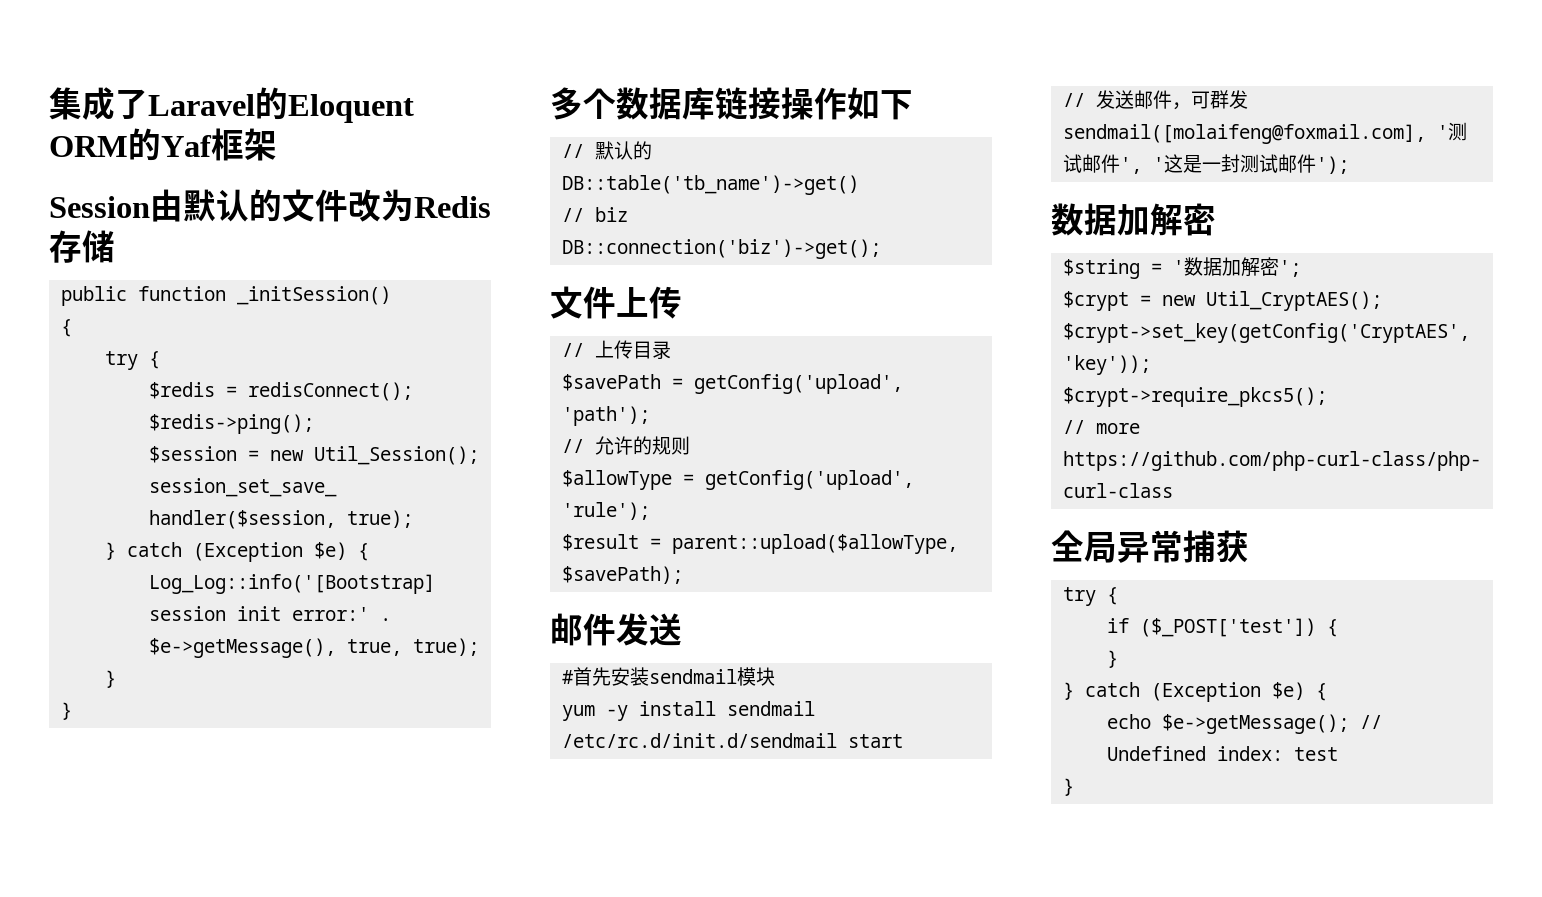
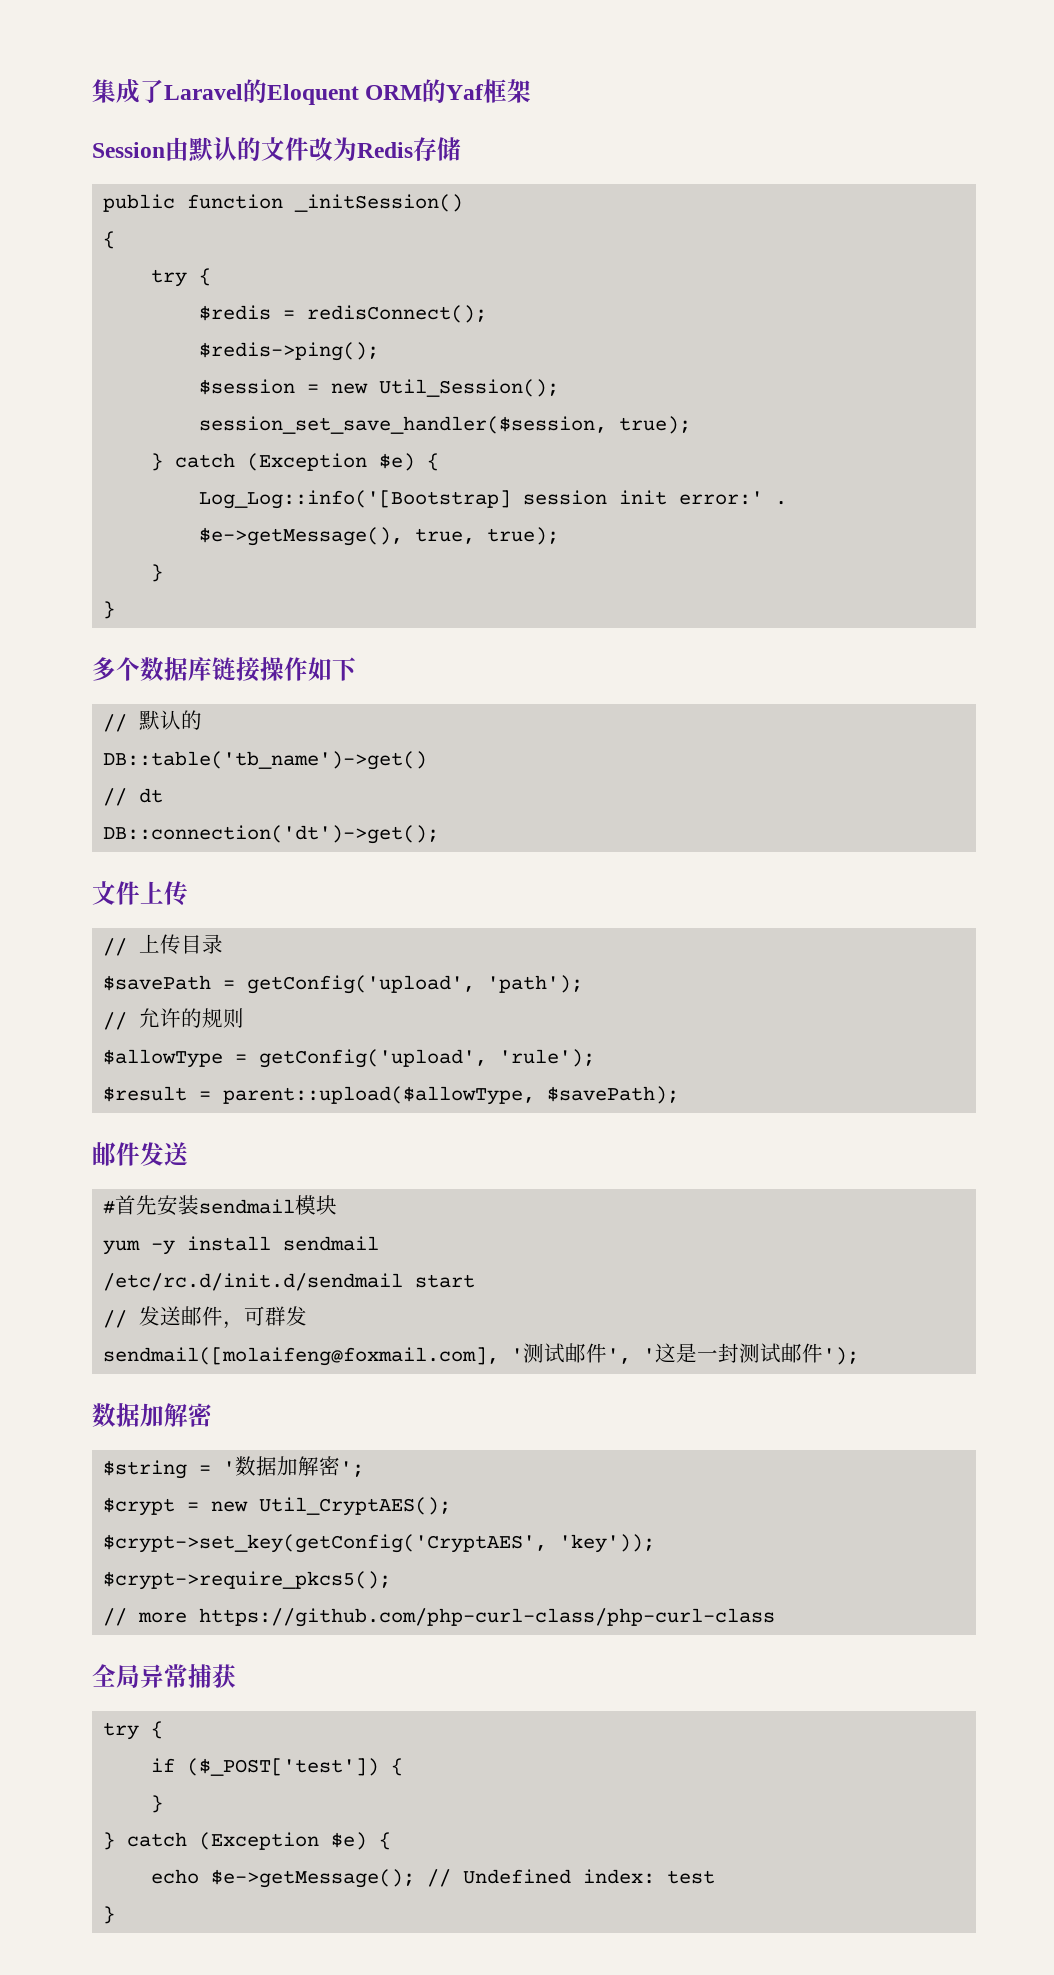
- // biz
- DB::connection('biz')->get();
+ // dt
+ DB::connection('dt')->get();

